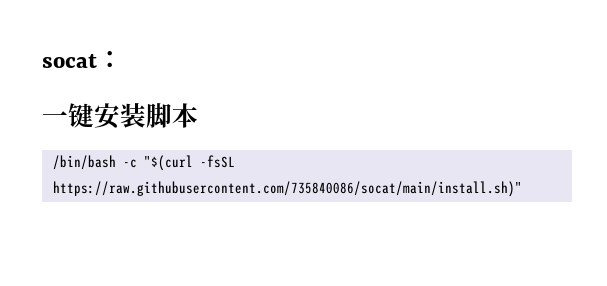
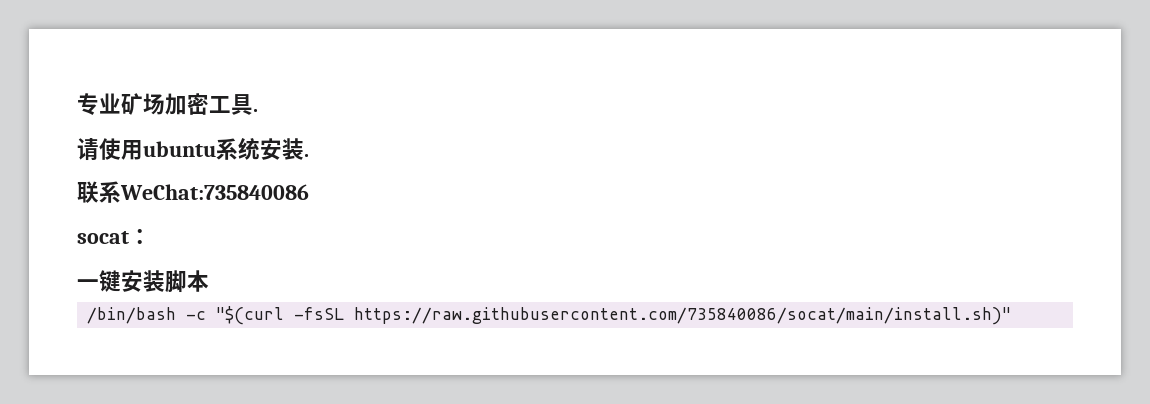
+ 专业矿场加密工具.
+ 请使用ubuntu系统安装.
+ 联系WeChat:735840086

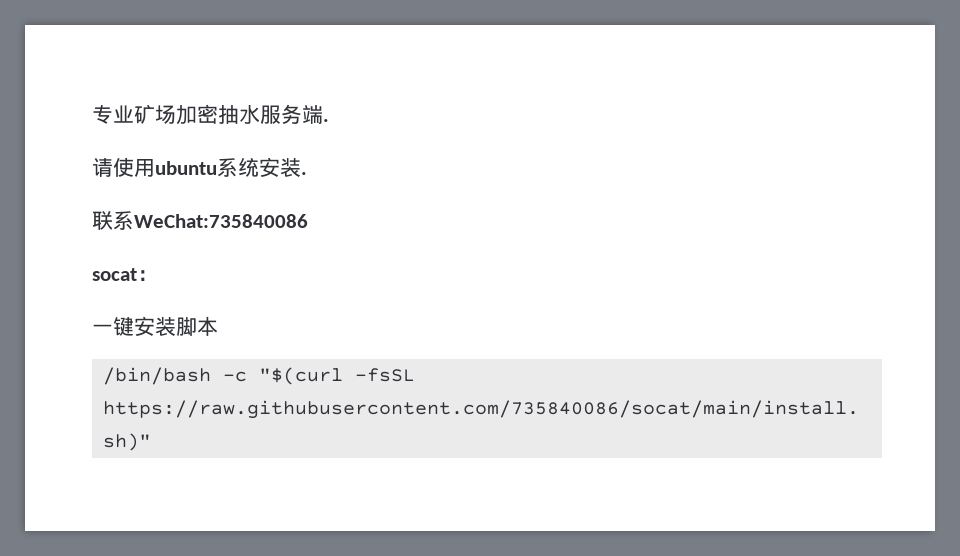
- 专业矿场加密工具.
+ 专业矿场加密抽水服务端.

